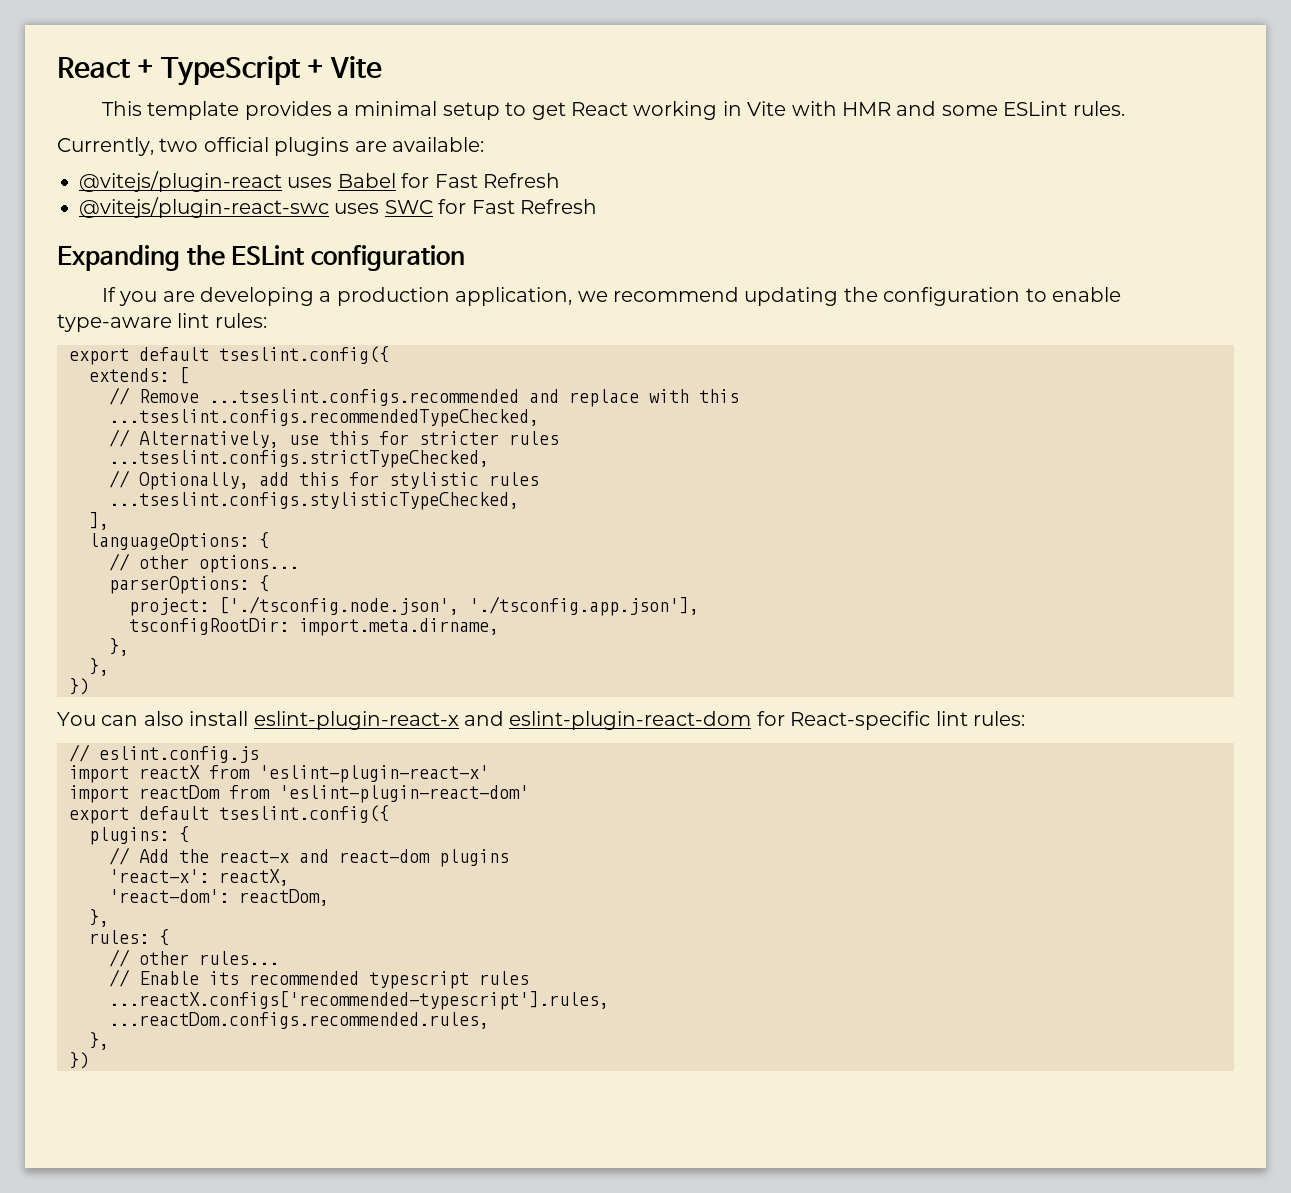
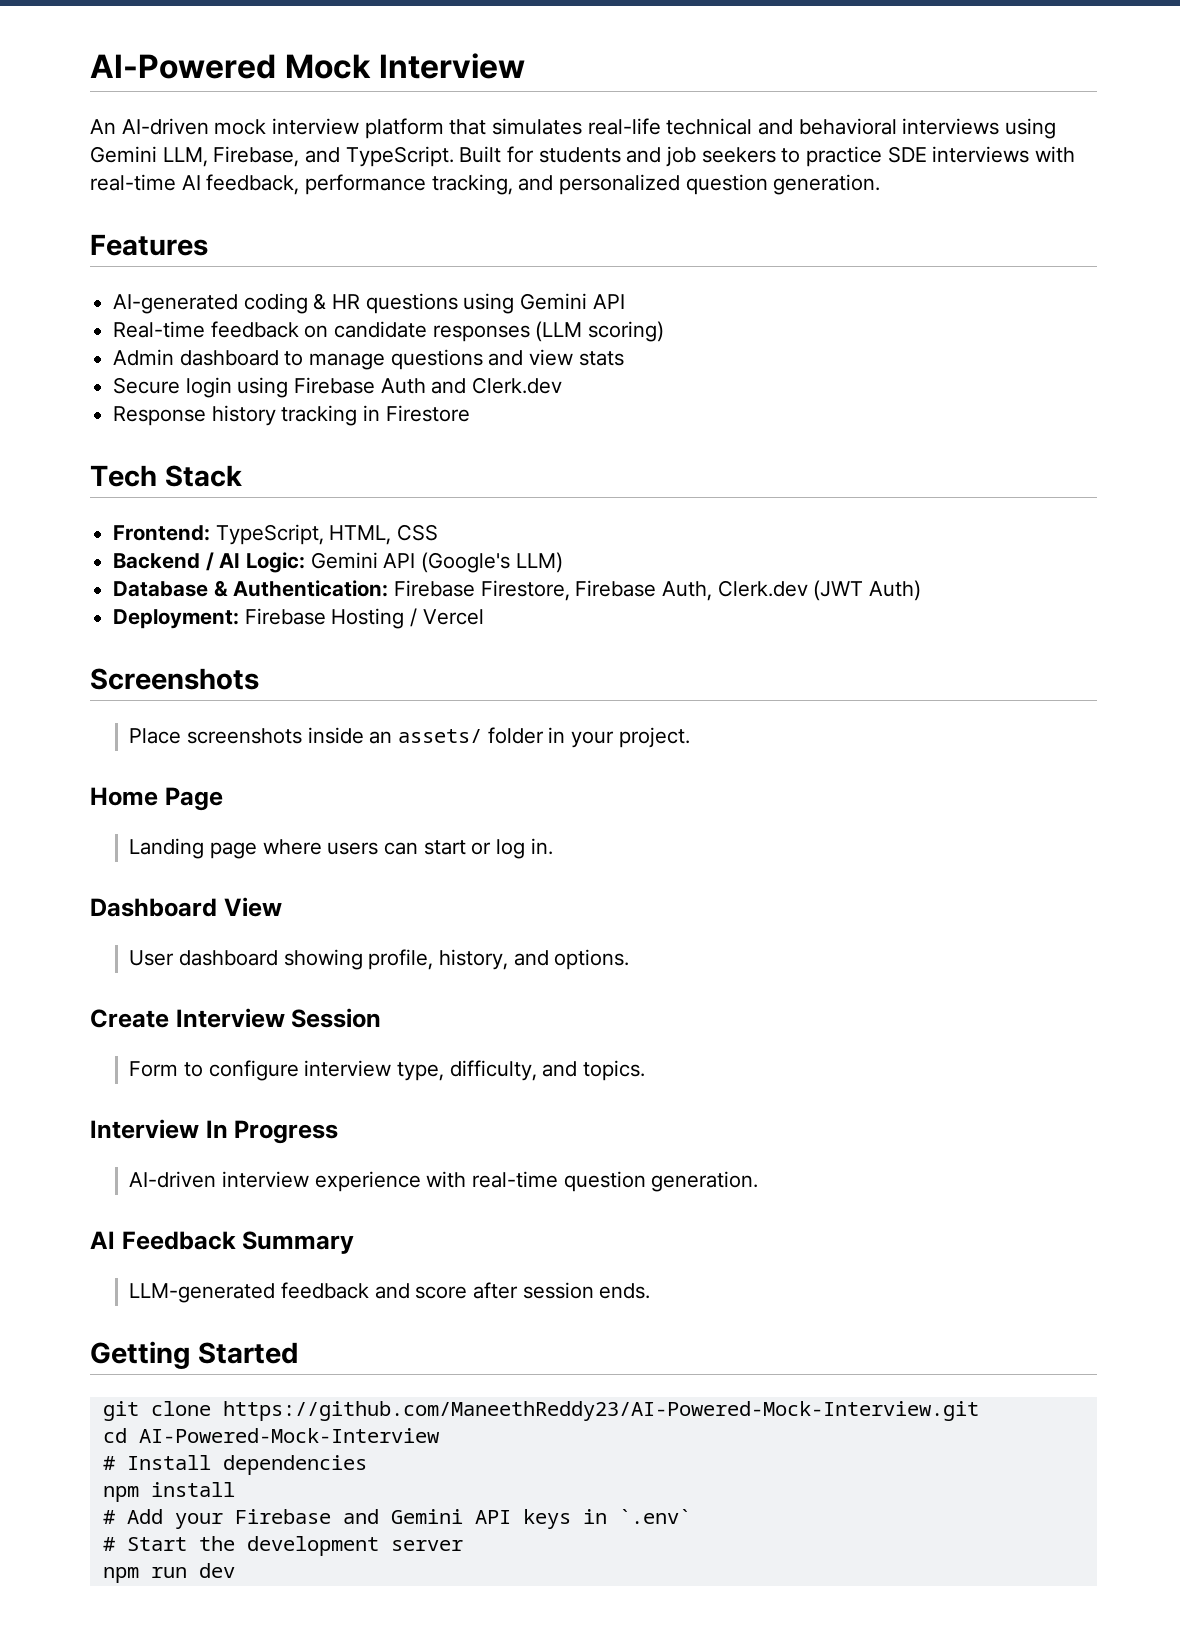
- React + TypeScript + Vite
- This template provides a minimal setup to get React working in Vite with HMR and some ESLint rules.
- Currently, two official plugins are available:
- @vitejs/plugin-react uses Babel for Fast Refresh
- @vitejs/plugin-react-swc uses SWC for Fast Refresh
- Expanding the ESLint configuration
- If you are developing a production application, we recommend updating the configuration to enable type-aware lint rules:
- export default tseslint.config({
- extends: [
- // Remove ...tseslint.configs.recommended and replace with this
- ...tseslint.configs.recommendedTypeChecked,
- // Alternatively, use this for stricter rules
- ...tseslint.configs.strictTypeChecked,
- // Optionally, add this for stylistic rules
- ...tseslint.configs.stylisticTypeChecked,
- ],
- languageOptions: {
- // other options...
- parserOptions: {
- project: ['./tsconfig.node.json', './tsconfig.app.json'],
- tsconfigRootDir: import.meta.dirname,
- },
- },
- })
- You can also install eslint-plugin-react-x and eslint-plugin-react-dom for React-specific lint rules:
- // eslint.config.js
- import reactX from 'eslint-plugin-react-x'
- import reactDom from 'eslint-plugin-react-dom'
- export default tseslint.config({
- plugins: {
- // Add the react-x and react-dom plugins
- 'react-x': reactX,
- 'react-dom': reactDom,
- },
- rules: {
- // other rules...
- // Enable its recommended typescript rules
- ...reactX.configs['recommended-typescript'].rules,
- ...reactDom.configs.recommended.rules,
- },
- })
+ AI-Powered Mock Interview
+ An AI-driven mock interview platform that simulates real-life technical and behavioral interviews using Gemini LLM, Firebase, and TypeScript. Built for students and job seekers to practice SDE interviews with real-time AI feedback, performance tracking, and personalized question generation.
+ Features
+ AI-generated coding & HR questions using Gemini API
+ Real-time feedback on candidate responses (LLM scoring)
+ Admin dashboard to manage questions and view stats
+ Secure login using Firebase Auth and Clerk.dev
+ Response history tracking in Firestore
+ Tech Stack
+ Frontend: TypeScript, HTML, CSS
+ Backend / AI Logic: Gemini API (Google's LLM)
+ Database & Authentication: Firebase Firestore, Firebase Auth, Clerk.dev (JWT Auth)
+ Deployment: Firebase Hosting / Vercel
+ Screenshots
+ Place screenshots inside an assets/ folder in your project.
+ Home Page
+ Landing page where users can start or log in.
+ Dashboard View
+ User dashboard showing profile, history, and options.
+ Create Interview Session
+ Form to configure interview type, difficulty, and topics.
+ Interview In Progress
+ AI-driven interview experience with real-time question generation.
+ AI Feedback Summary
+ LLM-generated feedback and score after session ends.
+ Getting Started
+ git clone https://github.com/ManeethReddy23/AI-Powered-Mock-Interview.git
+ cd AI-Powered-Mock-Interview
+ # Install dependencies
+ npm install
+ # Add your Firebase and Gemini API keys in `.env`
+ # Start the development server
+ npm run dev

